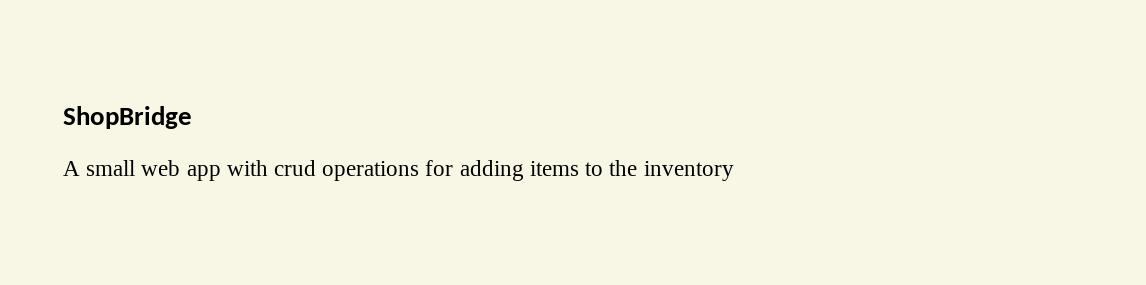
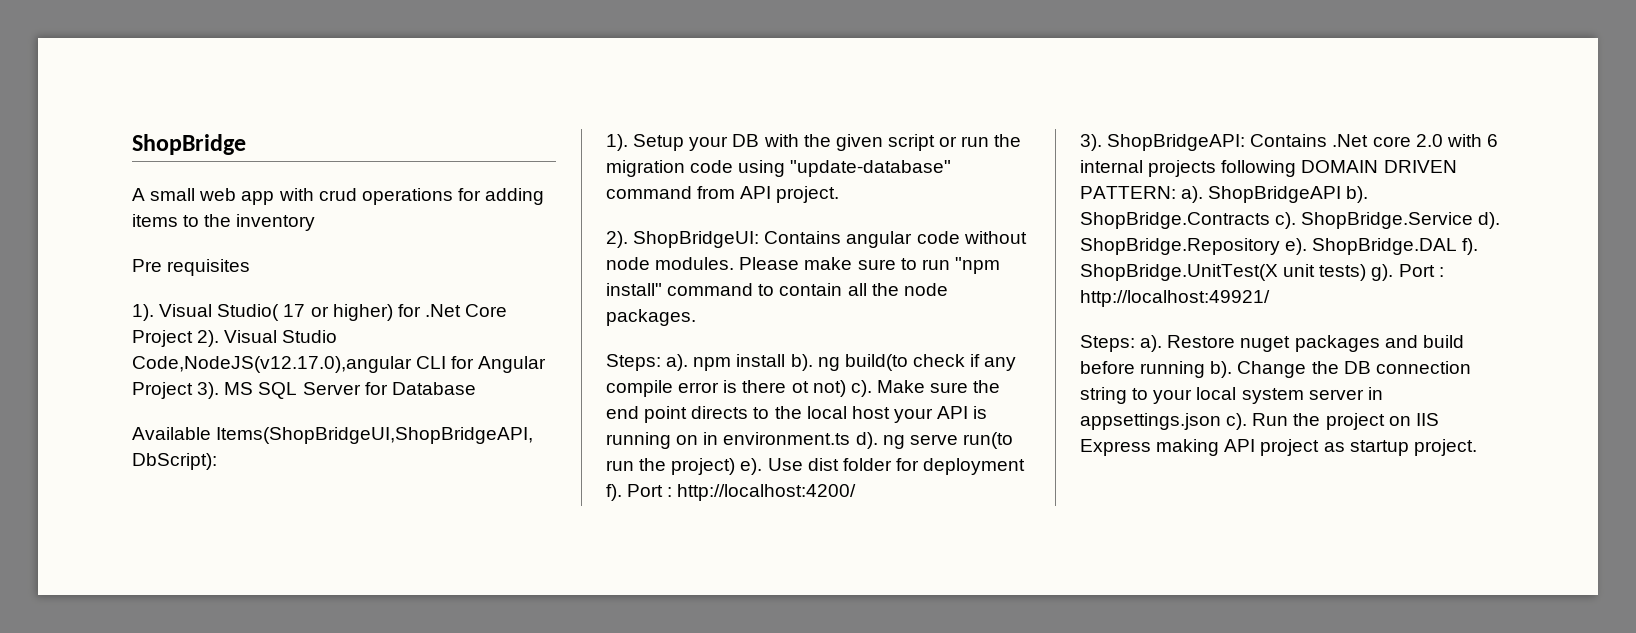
+ Pre requisites
+ 1). Visual Studio( 17 or higher) for .Net Core Project 2). Visual Studio Code,NodeJS(v12.17.0),angular CLI for Angular Project 3). MS SQL Server for Database
+ Available Items(ShopBridgeUI,ShopBridgeAPI, DbScript):
+ 1). Setup your DB with the given script or run the migration code using "update-database" command from API project.
+ 2). ShopBridgeUI: Contains angular code without node modules. Please make sure to run "npm install" command to contain all the node packages.
+ Steps: a). npm install b). ng build(to check if any compile error is there ot not) c). Make sure the end point directs to the local host your API is running on in environment.ts d). ng serve run(to run the project) e). Use dist folder for deployment f). Port : http://localhost:4200/
+ 3). ShopBridgeAPI: Contains .Net core 2.0 with 6 internal projects following DOMAIN DRIVEN PATTERN: a). ShopBridgeAPI b). ShopBridge.Contracts c). ShopBridge.Service d). ShopBridge.Repository e). ShopBridge.DAL f). ShopBridge.UnitTest(X unit tests) g). Port : http://localhost:49921/
+ Steps: a). Restore nuget packages and build before running b). Change the DB connection string to your local system server in appsettings.json c). Run the project on IIS Express making API project as startup project.

